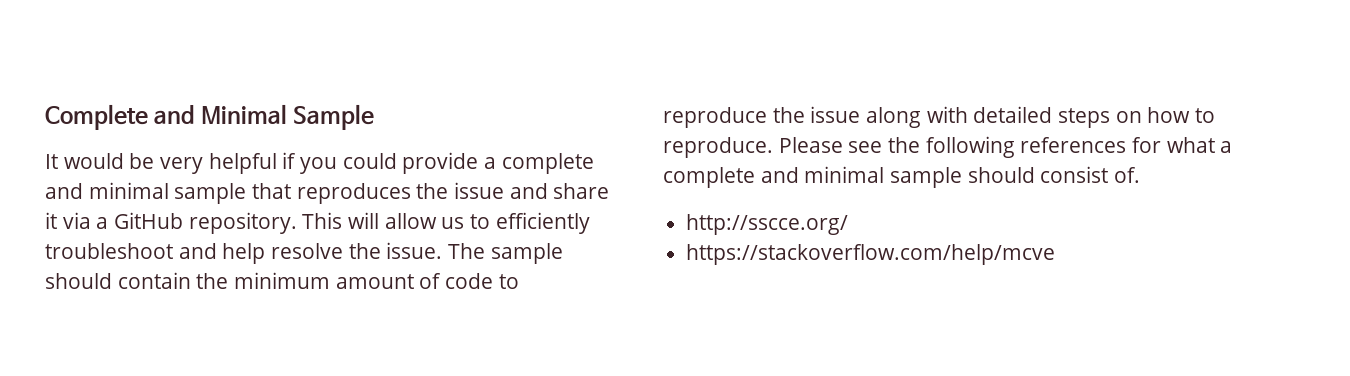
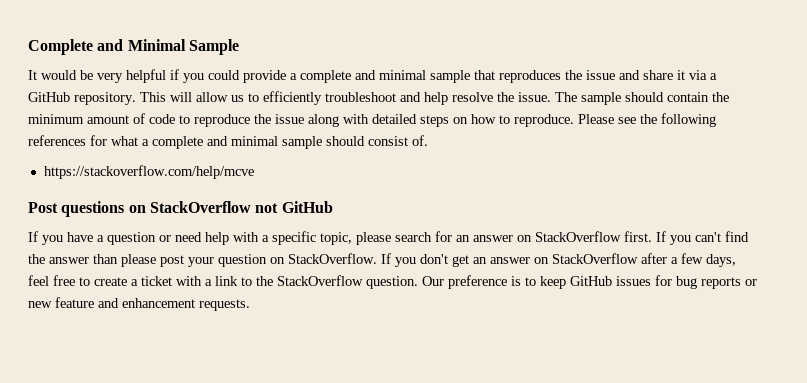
- http://sscce.org/
  https://stackoverflow.com/help/mcve
+ Post questions on StackOverflow not GitHub
+ If you have a question or need help with a specific topic, please search for an answer on StackOverflow first. If you can't find the answer than please post your question on StackOverflow. If you don't get an answer on StackOverflow after a few days, feel free to create a ticket with a link to the StackOverflow question. Our preference is to keep GitHub issues for bug reports or new feature and enhancement requests.

